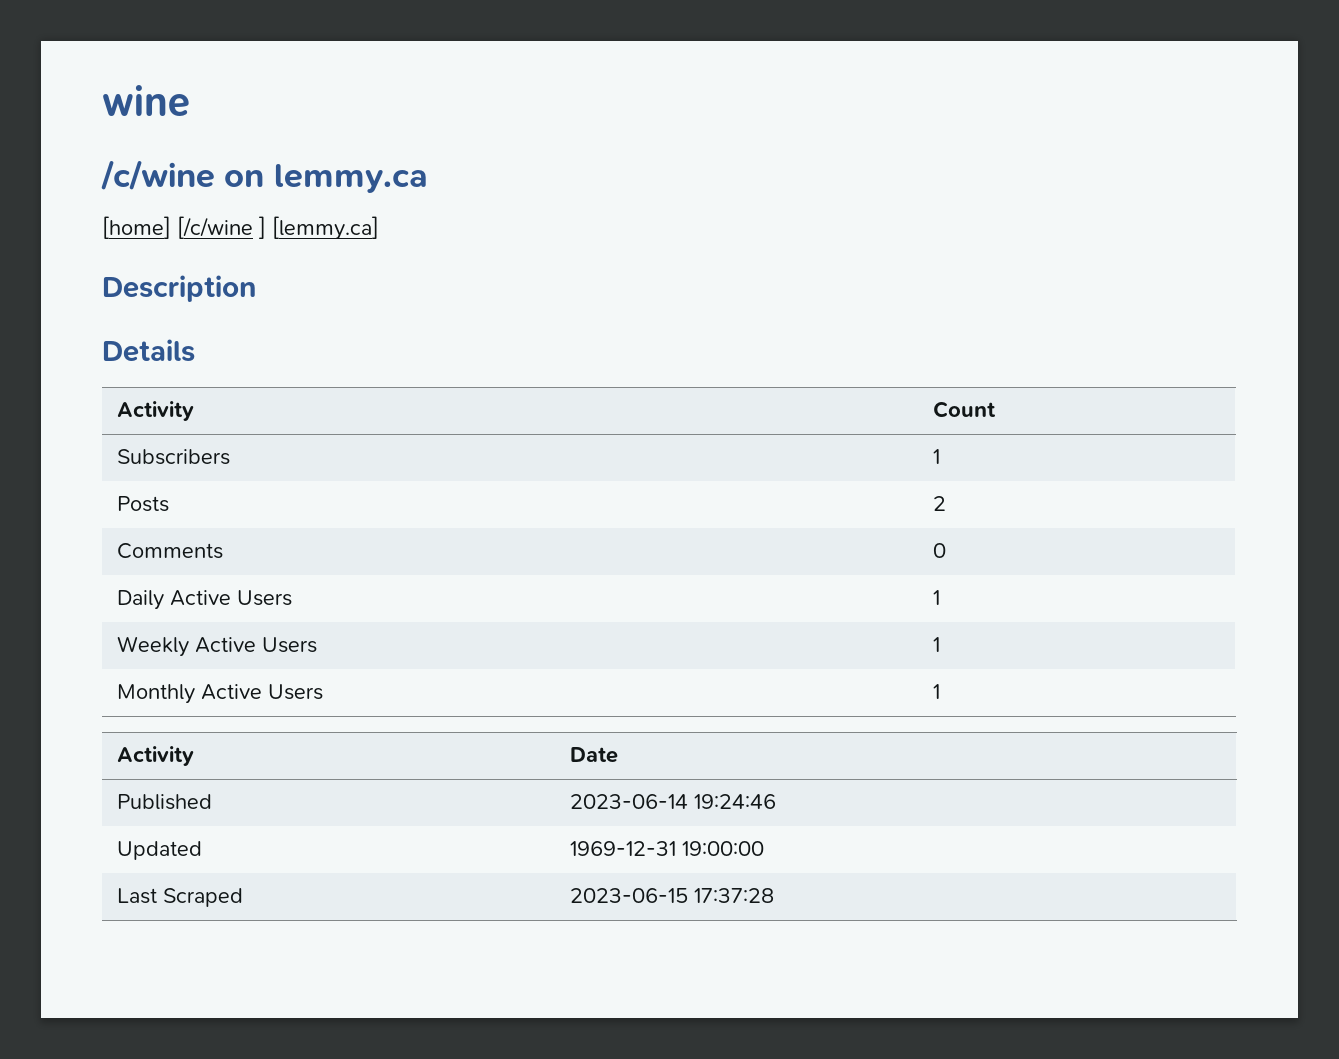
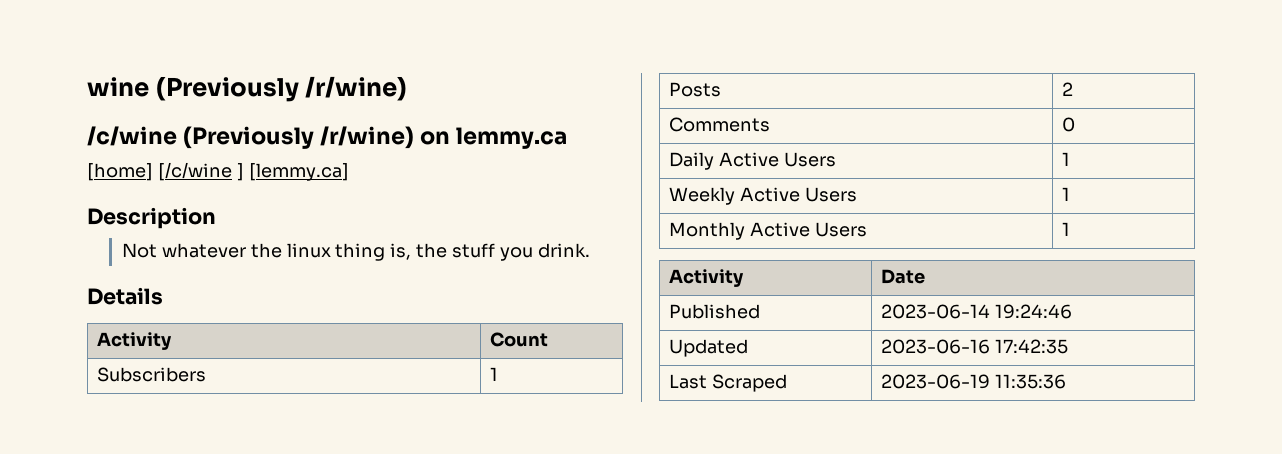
- wine
+ wine (Previously /r/wine)
- /c/wine on lemmy.ca
+ /c/wine (Previously /r/wine) on lemmy.ca
+ Not whatever the linux thing is, the stuff you drink.
- Updated | 1969-12-31 19:00:00
+ Updated | 2023-06-16 17:42:35
- Last Scraped | 2023-06-15 17:37:28
+ Last Scraped | 2023-06-19 11:35:36

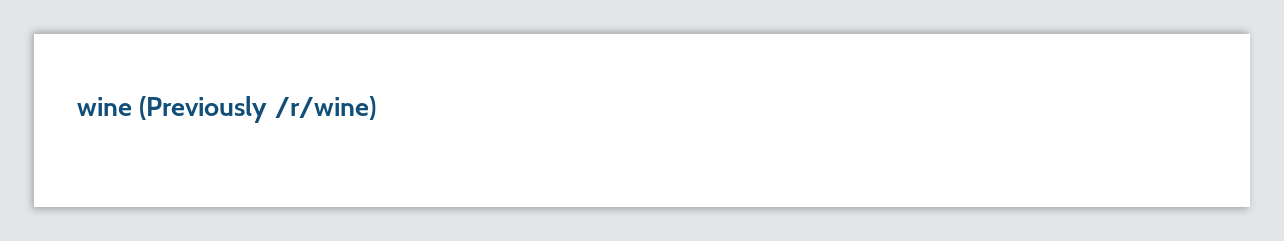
- /c/wine (Previously /r/wine) on lemmy.ca
- [home] [/c/wine ] [lemmy.ca]
- Description
- Not whatever the linux thing is, the stuff you drink.
- Details
- Activity | Count
- Subscribers | 1
- Posts | 2
- Comments | 0
- Daily Active Users | 1
- Weekly Active Users | 1
- Monthly Active Users | 1
- Activity | Date
- Published | 2023-06-14 19:24:46
- Updated | 2023-06-16 17:42:35
- Last Scraped | 2023-06-19 11:35:36

